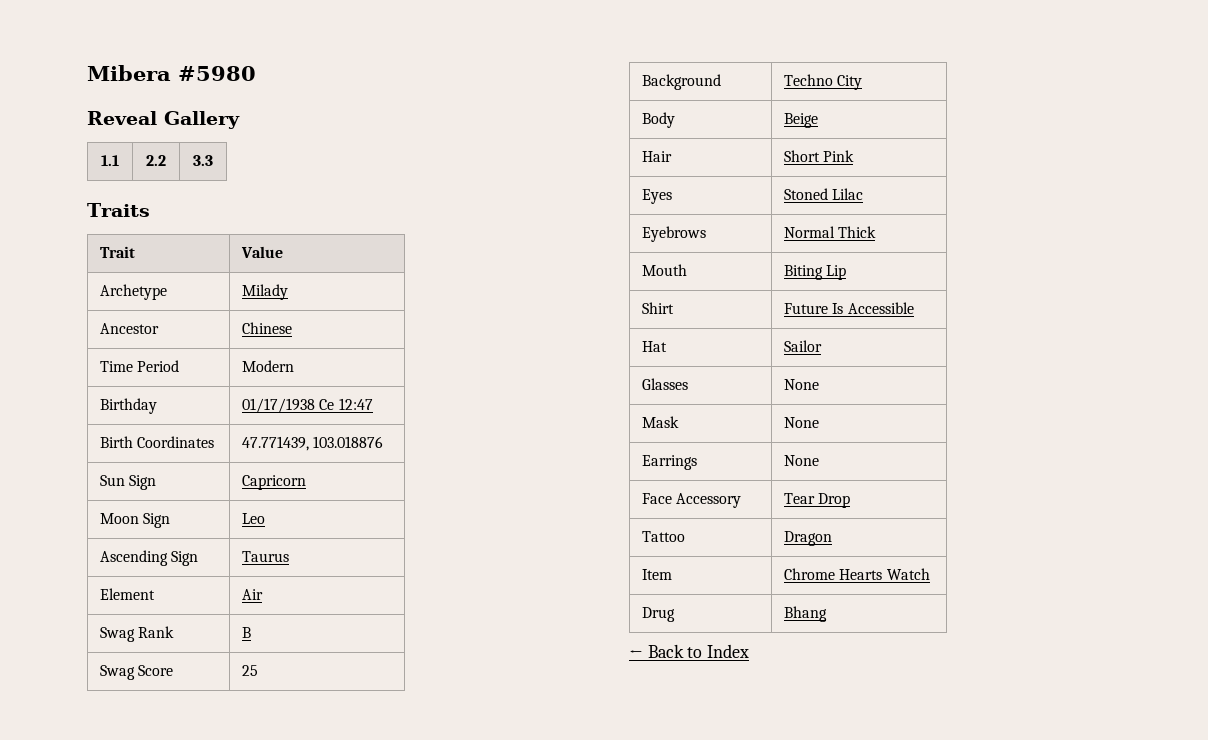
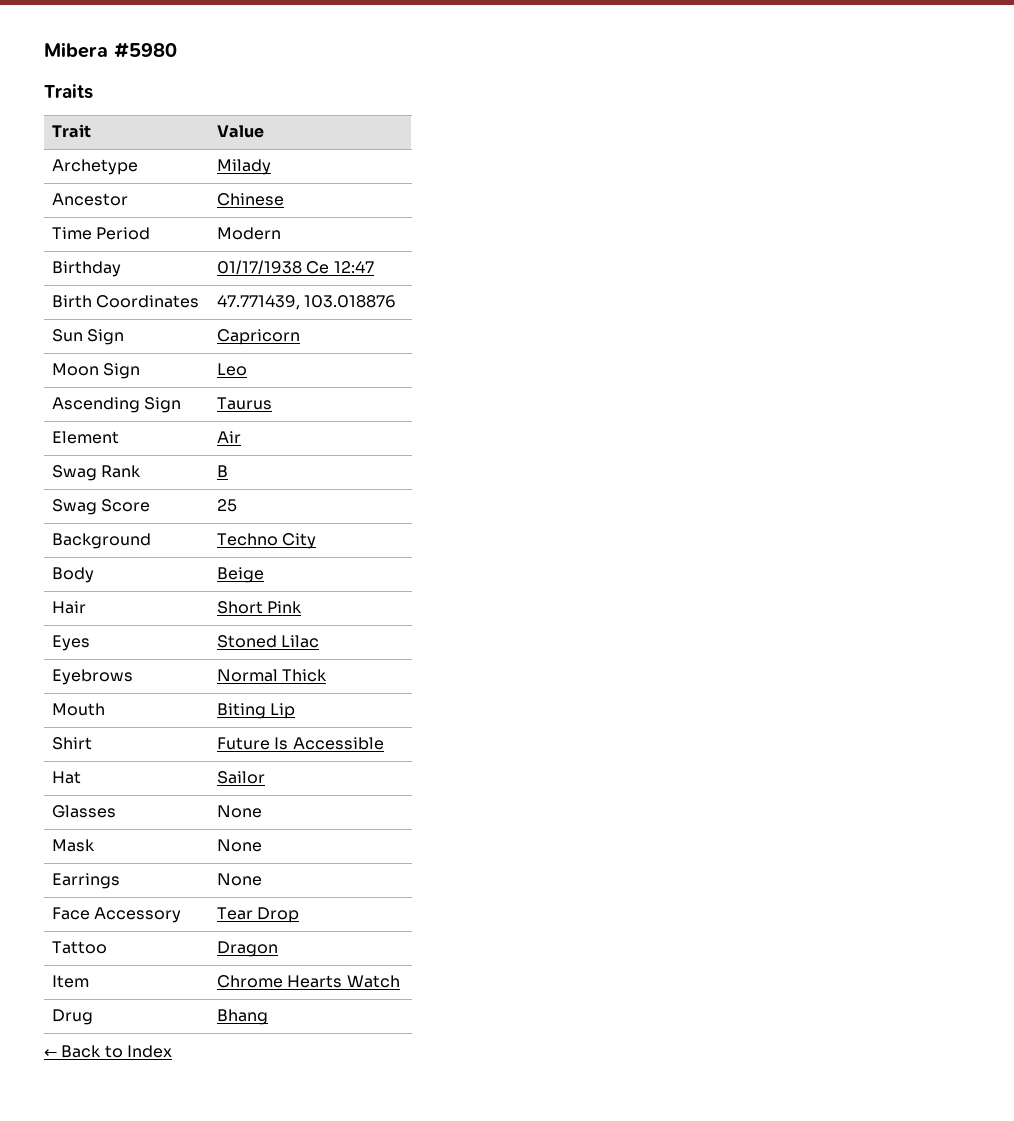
- Reveal Gallery
- 1.1 | 2.2 | 3.3

